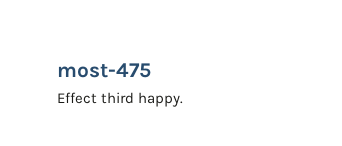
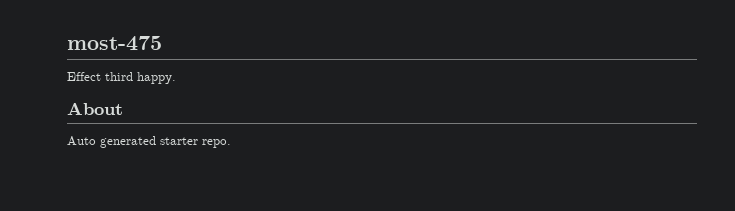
+ About
+ Auto generated starter repo.

